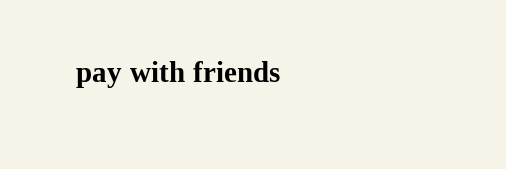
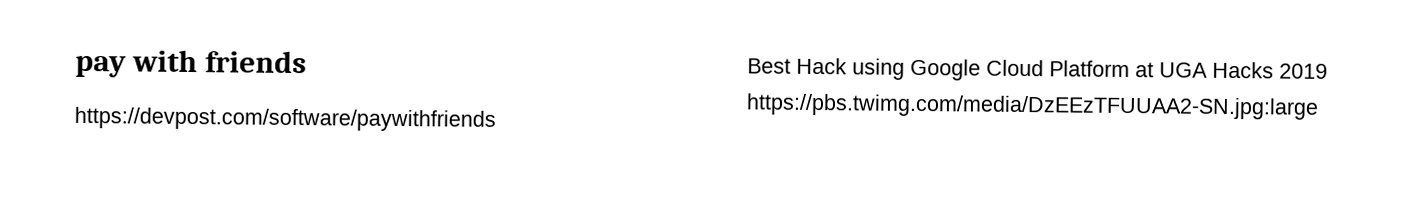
+ https://devpost.com/software/paywithfriends
+ Best Hack using Google Cloud Platform at UGA Hacks 2019 https://pbs.twimg.com/media/DzEEzTFUUAA2-SN.jpg:large

